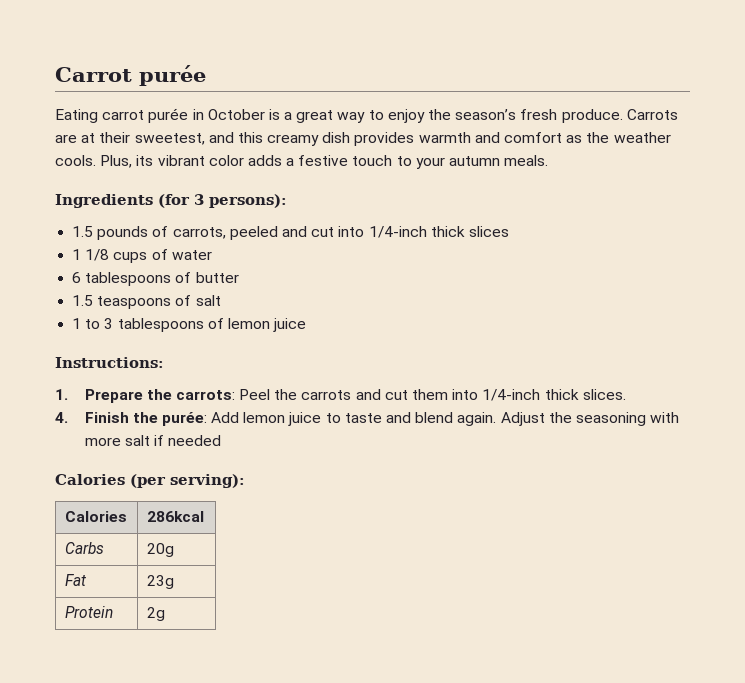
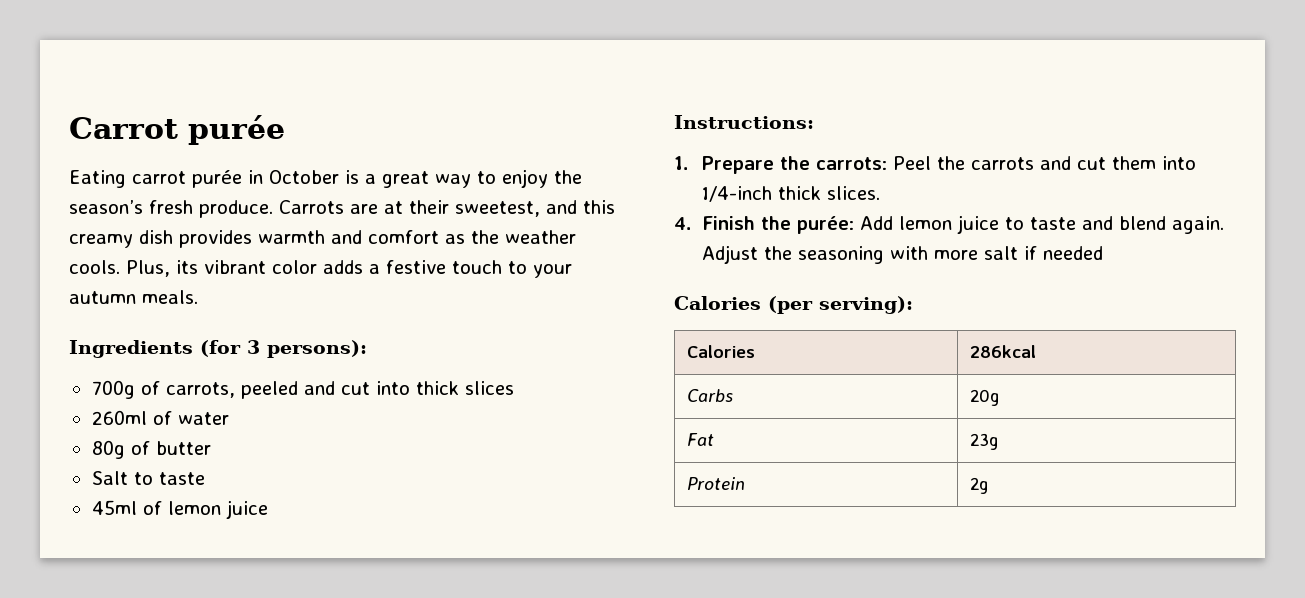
- 1.5 pounds of carrots, peeled and cut into 1/4-inch thick slices
+ 700g of carrots, peeled and cut into thick slices
- 1 1/8 cups of water
+ 260ml of water
- 6 tablespoons of butter
+ 80g of butter
- 1.5 teaspoons of salt
- 1 to 3 tablespoons of lemon juice
+ Salt to taste
+ 45ml of lemon juice

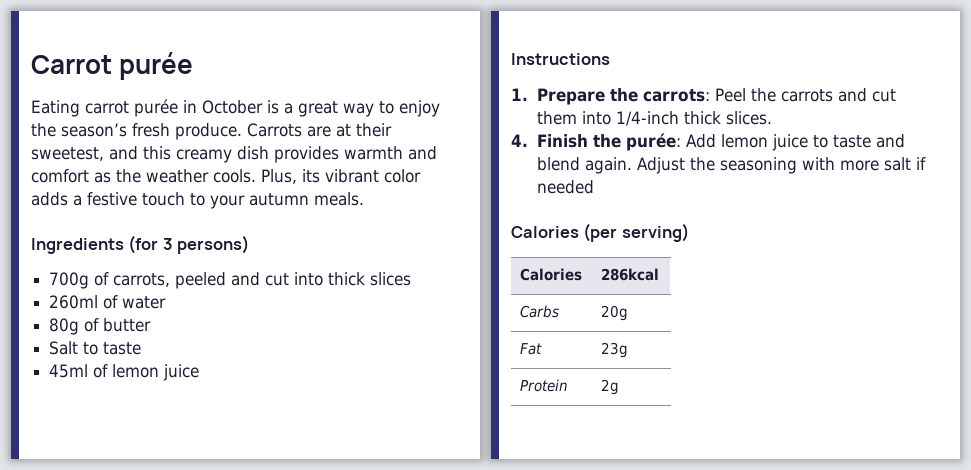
- Ingredients (for 3 persons):
+ Ingredients (for 3 persons)
- Instructions:
+ Instructions
- Calories (per serving):
+ Calories (per serving)

